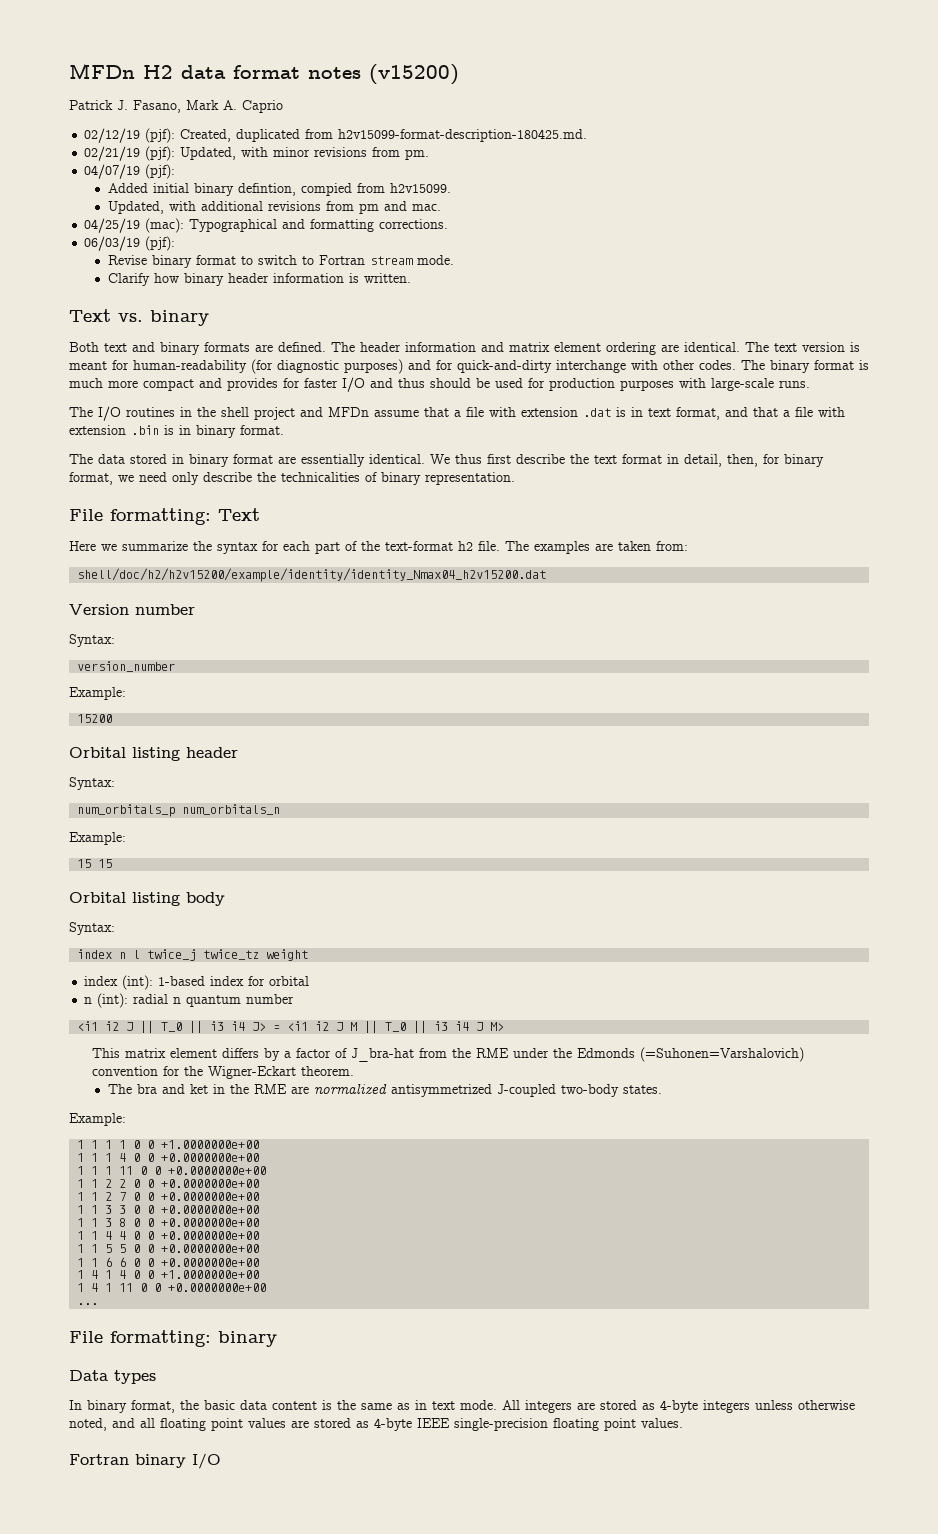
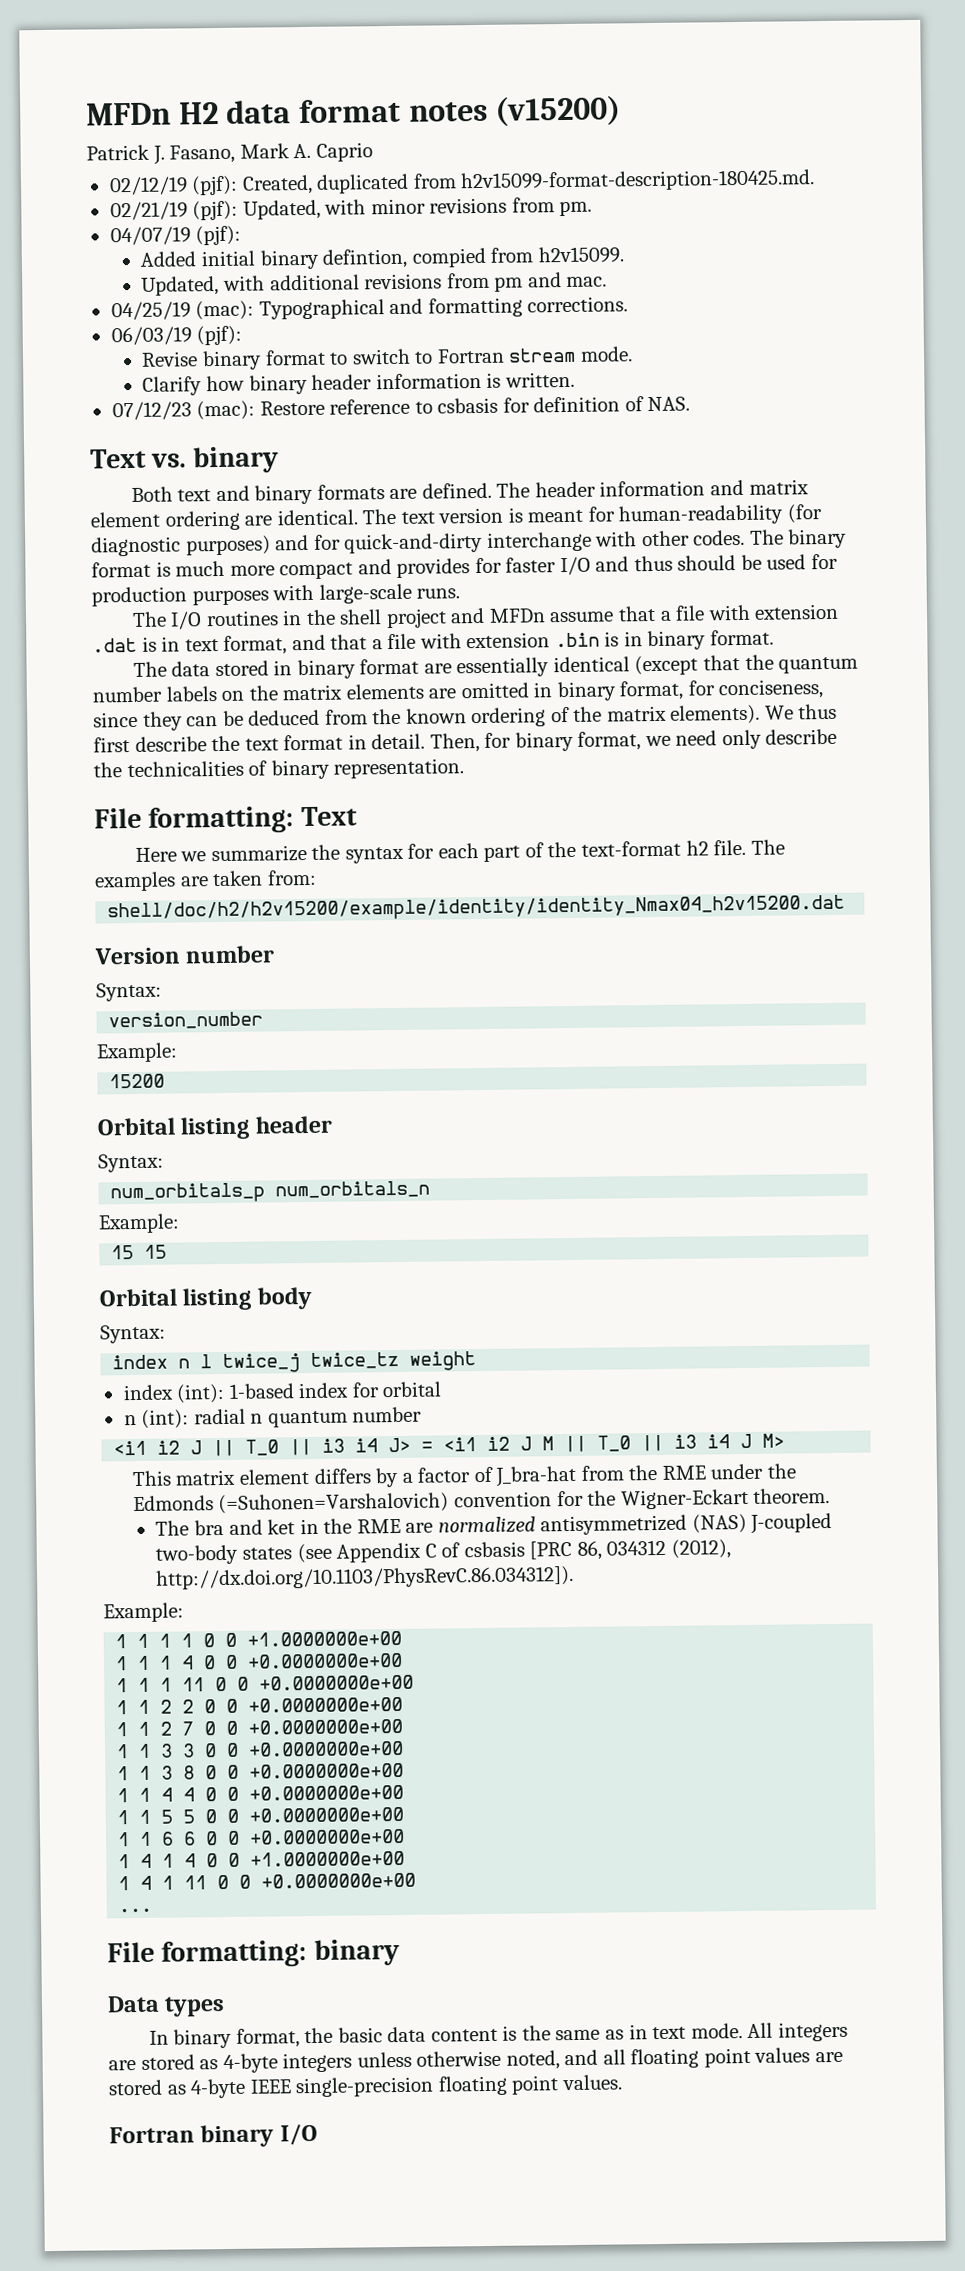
+ 07/12/23 (mac): Restore reference to csbasis for definition of NAS.
- The data stored in binary format are essentially identical.
+ The data stored in binary format are essentially identical (except that the quantum number labels on the matrix elements are omitted in binary format, for conciseness, since they can be deduced from the known ordering of the matrix elements).
- We thus first describe the text format in detail, then, for binary format, we need only describe the technicalities of binary representation.
+ We thus first describe the text format in detail. Then, for binary format, we need only describe the technicalities of binary representation.
- The bra and ket in the RME are normalized antisymmetrized J-coupled two-body states.
+ The bra and ket in the RME are normalized antisymmetrized (NAS) J-coupled two-body states (see Appendix C of csbasis [PRC 86, 034312 (2012), http://dx.doi.org/10.1103/PhysRevC.86.034312]).

